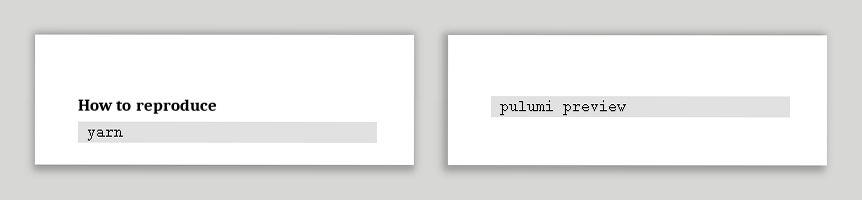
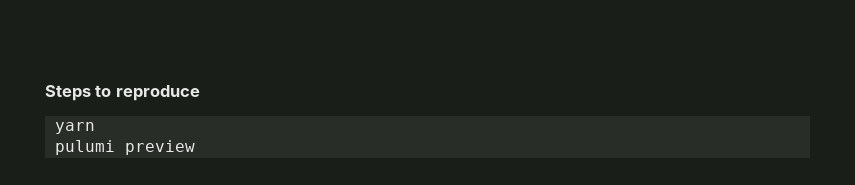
- How to reproduce
+ Steps to reproduce

